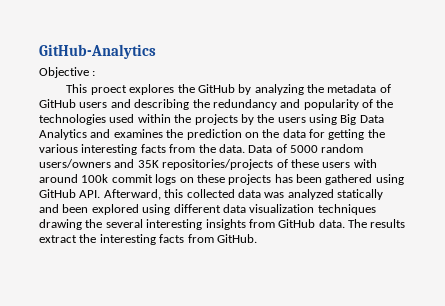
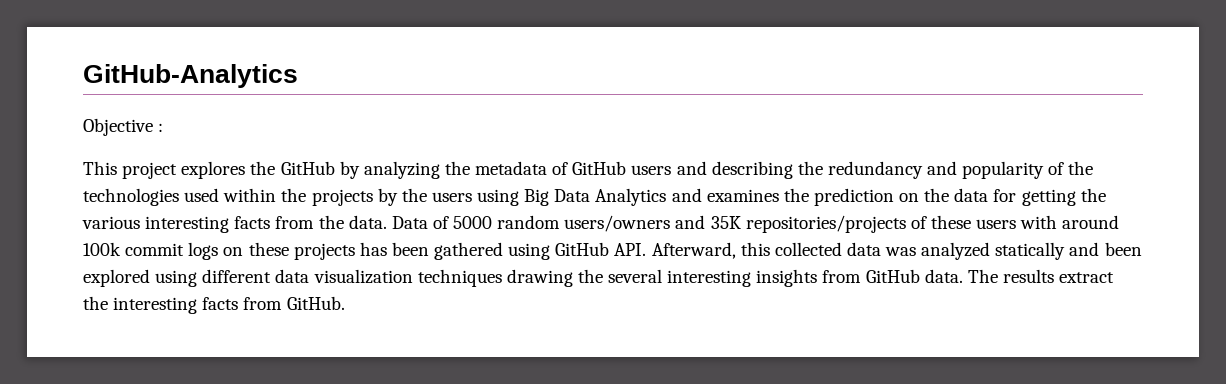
- This proect explores the GitHub by analyzing the metadata of GitHub users and describing the redundancy and popularity of the technologies used within the projects by the users using Big Data Analytics and examines the prediction on the data for getting the various interesting facts from the data.
+ This project explores the GitHub by analyzing the metadata of GitHub users and describing the redundancy and popularity of the technologies used within the projects by the users using Big Data Analytics and examines the prediction on the data for getting the various interesting facts from the data.

